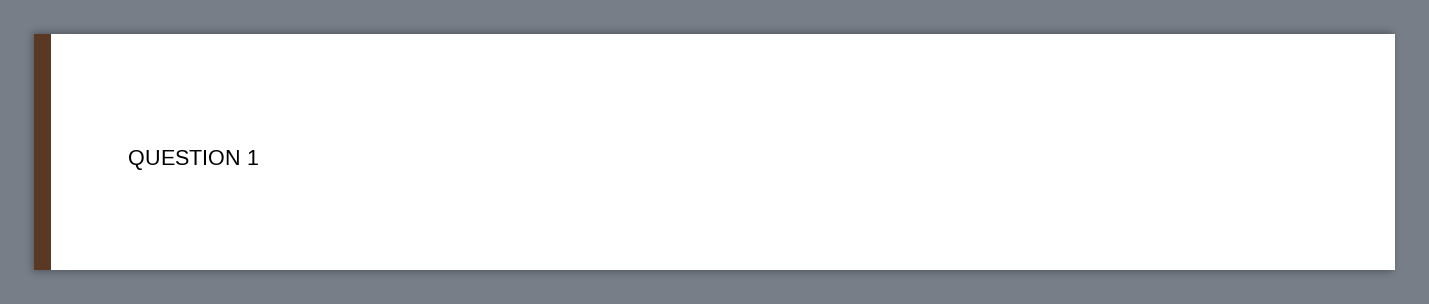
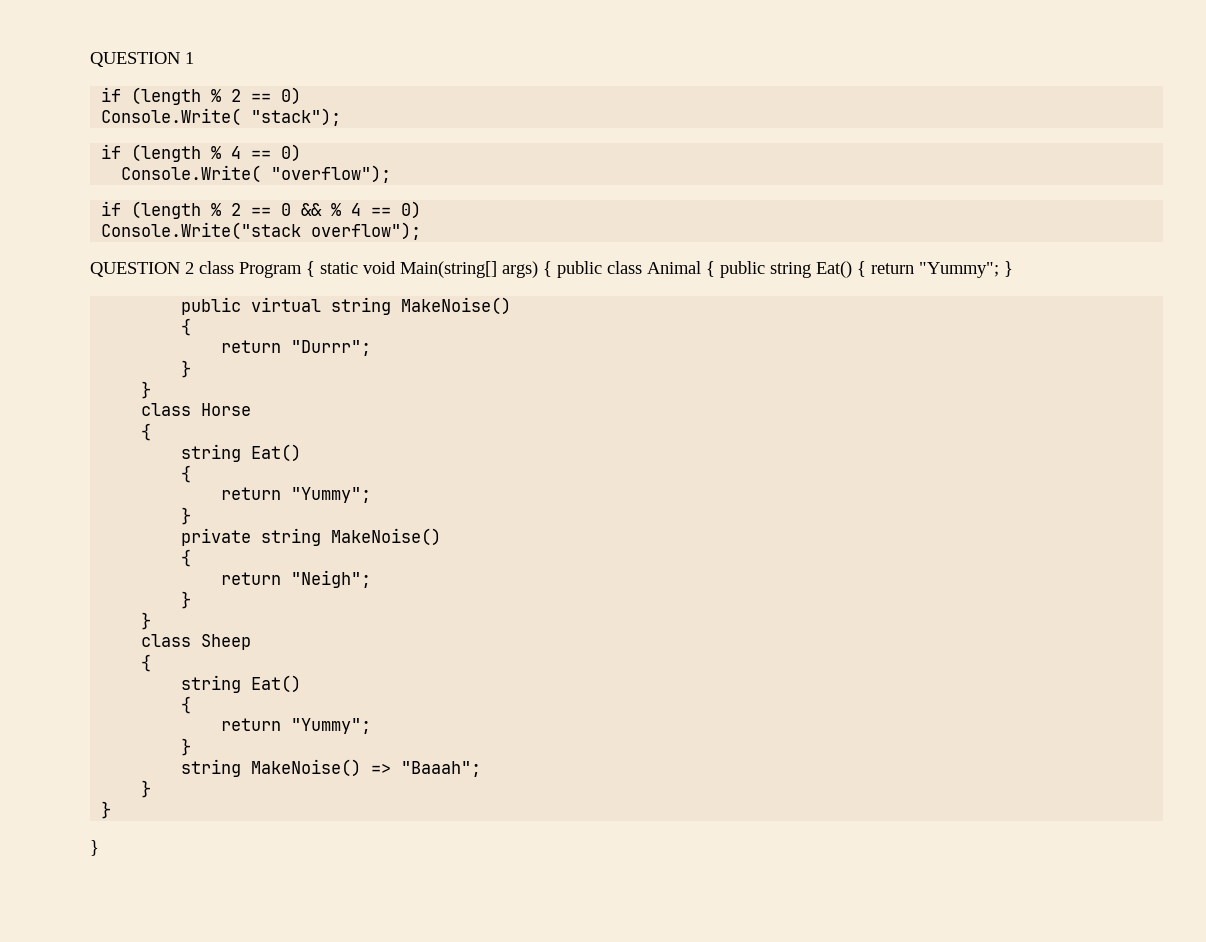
+ if (length % 2 == 0)
+ Console.Write( "stack");
+ if (length % 4 == 0)
+ Console.Write( "overflow");
+ if (length % 2 == 0 && % 4 == 0)
+ Console.Write("stack overflow");
+ QUESTION 2 class Program { static void Main(string[] args) { public class Animal { public string Eat() { return "Yummy"; }
+ public virtual string MakeNoise()
+ {
+ return "Durrr";
+ }
+ }
+ class Horse
+ {
+ string Eat()
+ {
+ return "Yummy";
+ }
+ private string MakeNoise()
+ {
+ return "Neigh";
+ }
+ }
+ class Sheep
+ {
+ string Eat()
+ {
+ return "Yummy";
+ }
+ string MakeNoise() => "Baaah";
+ }
+ }
+ }

